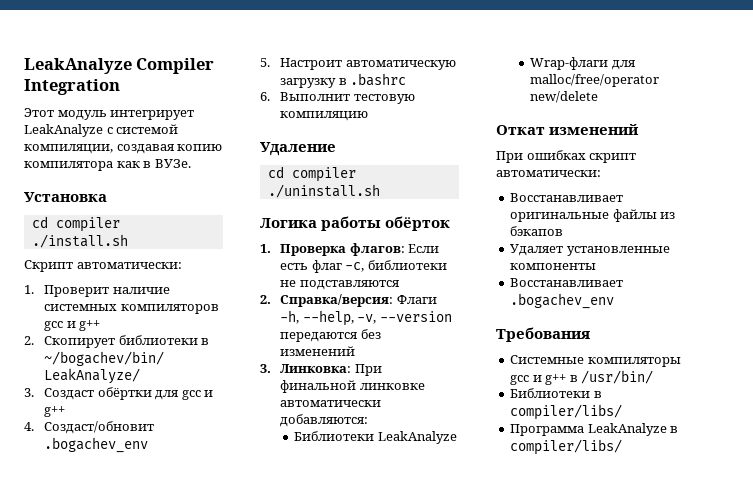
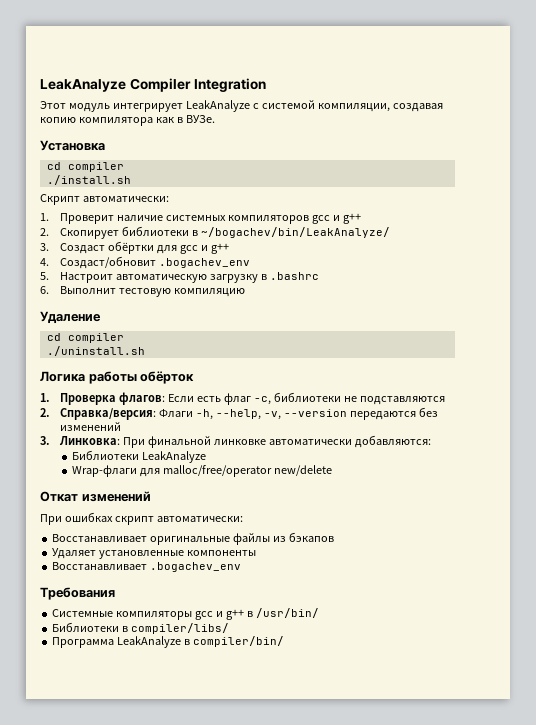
- Программа LeakAnalyze в compiler/libs/
+ Программа LeakAnalyze в compiler/bin/

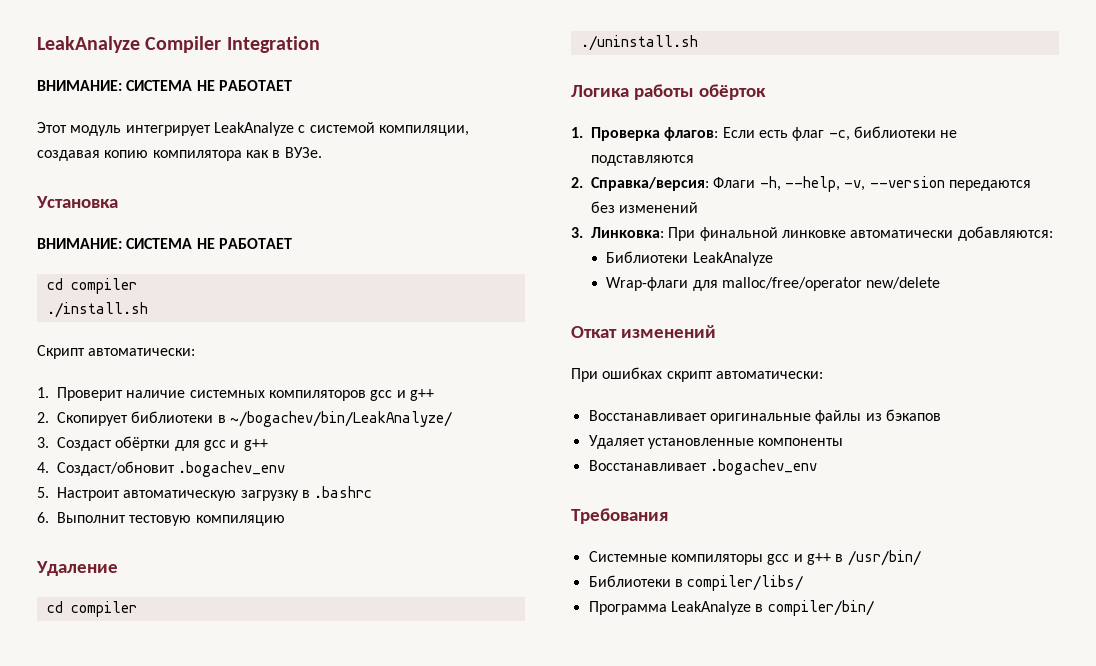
  LeakAnalyze Compiler Integration
+ ВНИМАНИЕ: СИСТЕМА НЕ РАБОТАЕТ
  Установка
+ ВНИМАНИЕ: СИСТЕМА НЕ РАБОТАЕТ

